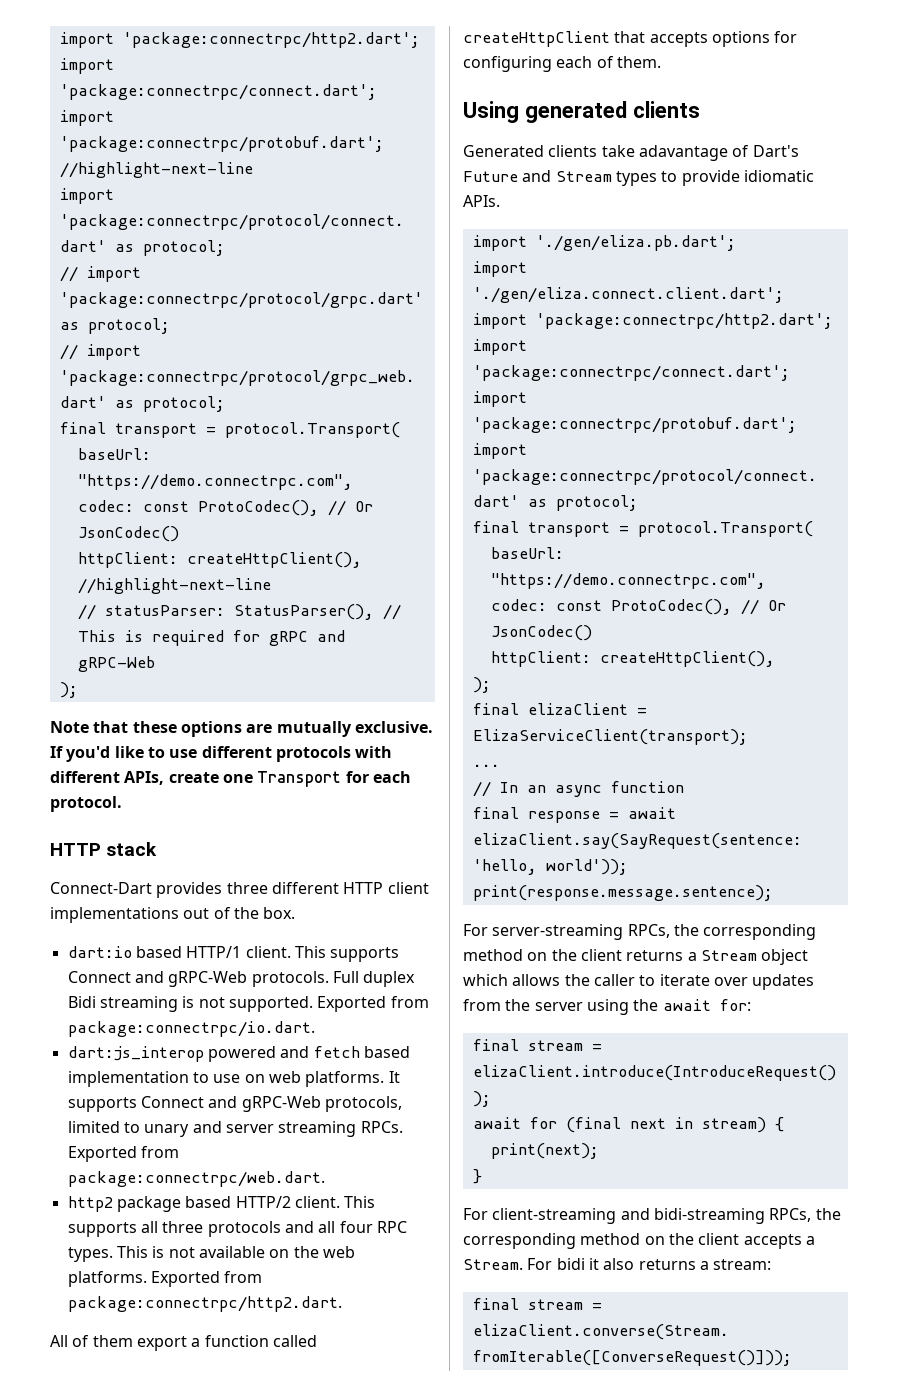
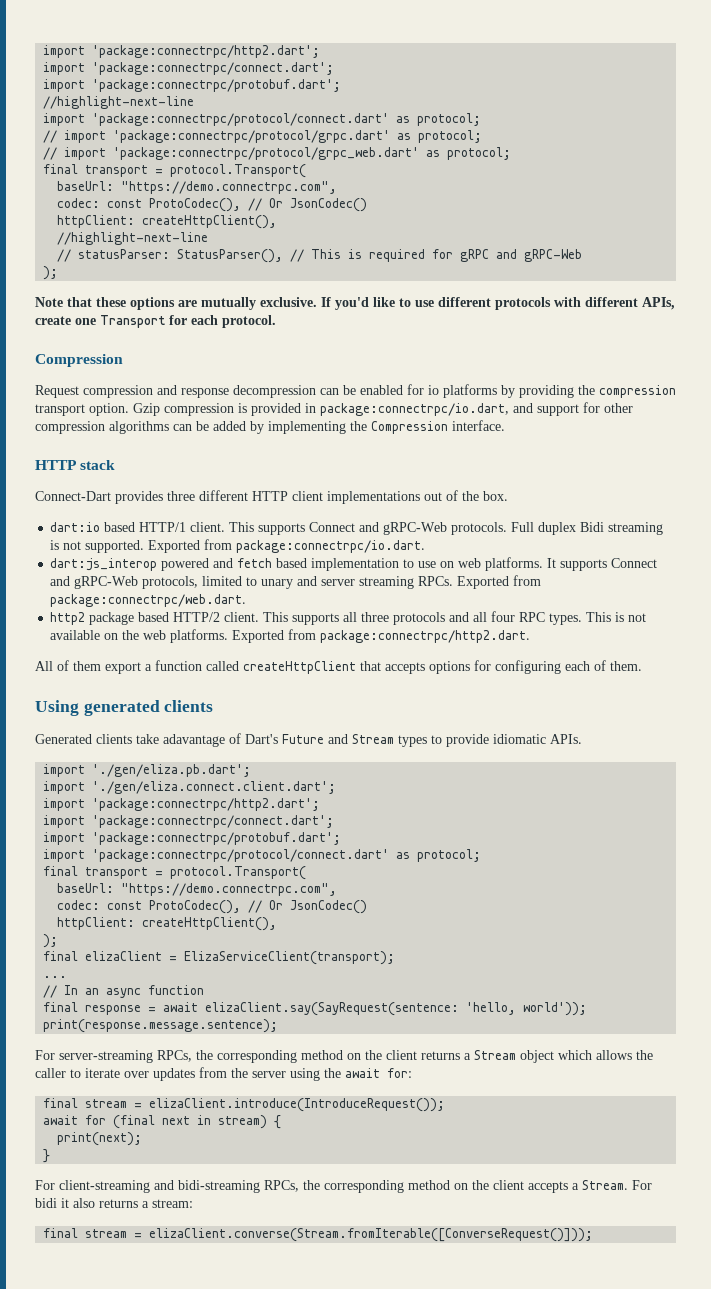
  If you'd like to use different protocols with different APIs, create one Transport for each protocol.
+ Compression
+ Request compression and response decompression can be enabled for io platforms by providing the compression transport option. Gzip compression is provided in package:connectrpc/io.dart, and support for other compression algorithms can be added by implementing the Compression interface.

